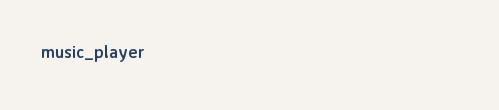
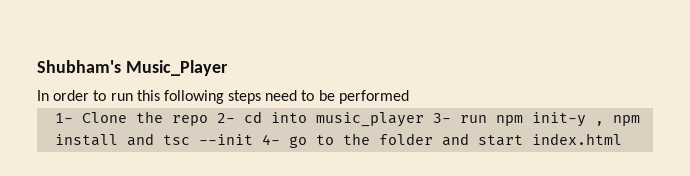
- music_player
+ Shubham's Music_Player
+ In order to run this following steps need to be performed
+ 1- Clone the repo 2- cd into music_player 3- run npm init-y , npm install and tsc --init 4- go to the folder and start index.html

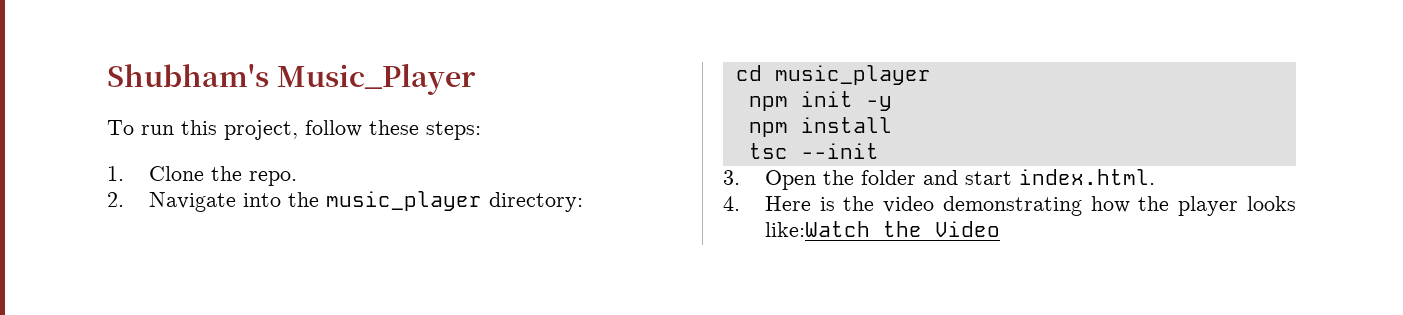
- In order to run this following steps need to be performed
- 1- Clone the repo 2- cd into music_player 3- run npm init-y , npm install and tsc --init 4- go to the folder and start index.html
+ To run this project, follow these steps:
+ 1. Clone the repo.
+ 2. Navigate into the music_player directory:
+ cd music_player
+ npm init -y
+ npm install
+ tsc --init
+ 3. Open the folder and start index.html.
+ 4. Here is the video demonstrating how the player looks like:Watch the Video

